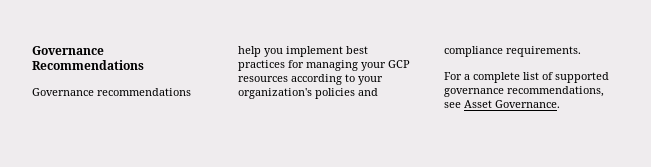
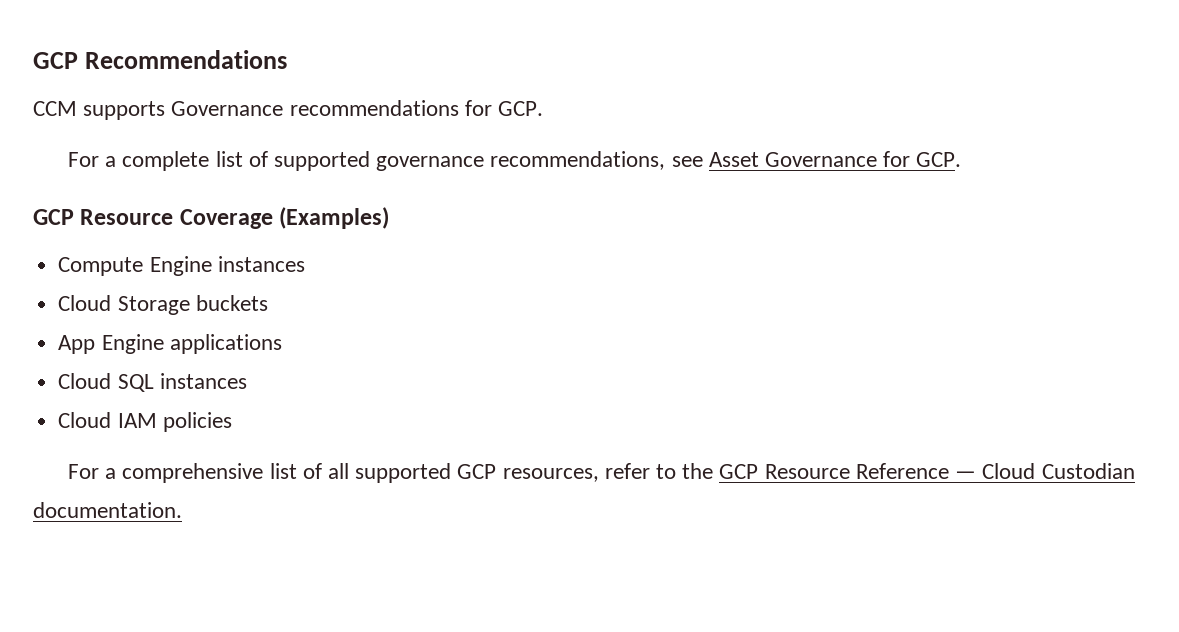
- Governance Recommendations
+ GCP Recommendations
- Governance recommendations help you implement best practices for managing your GCP resources according to your organization's policies and compliance requirements.
+ CCM supports Governance recommendations for GCP.
- For a complete list of supported governance recommendations, see Asset Governance.
+ For a complete list of supported governance recommendations, see Asset Governance for GCP.
+ GCP Resource Coverage (Examples)
+ Compute Engine instances
+ Cloud Storage buckets
+ App Engine applications
+ Cloud SQL instances
+ Cloud IAM policies
+ For a comprehensive list of all supported GCP resources, refer to the GCP Resource Reference — Cloud Custodian documentation.

